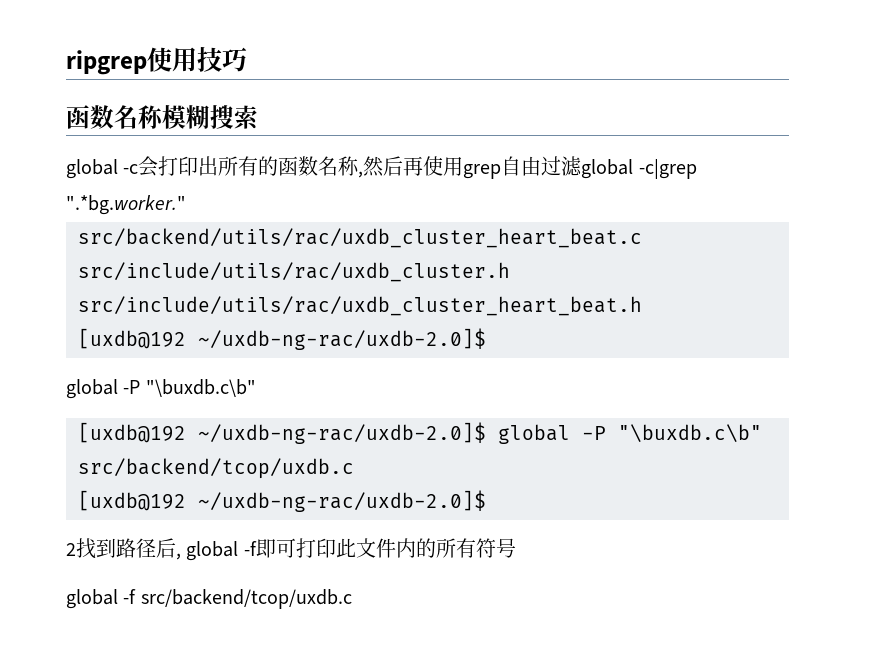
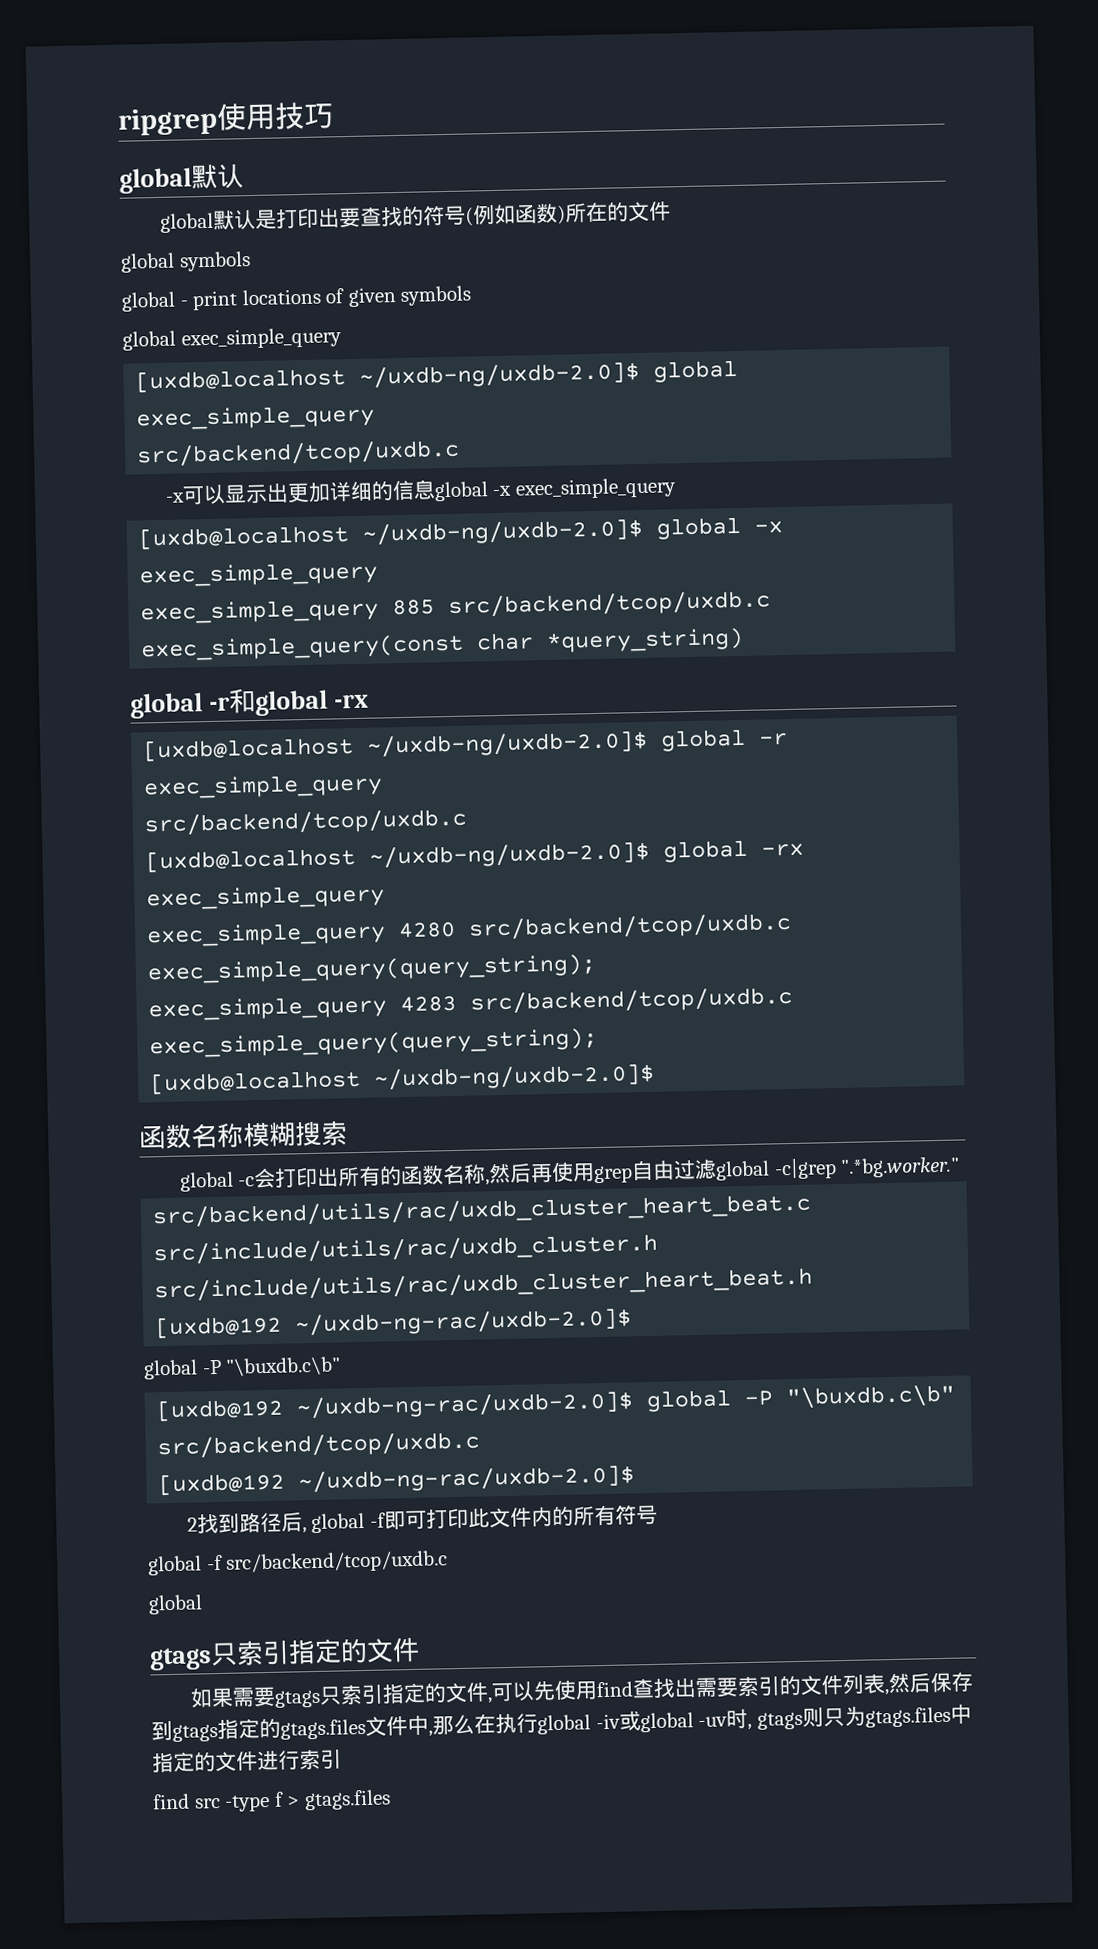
  ripgrep使用技巧
+ global默认
+ global默认是打印出要查找的符号(例如函数)所在的文件
+ global symbols
+ global - print locations of given symbols
+ global exec_simple_query
+ [uxdb@localhost ~/uxdb-ng/uxdb-2.0]$ global exec_simple_query
+ src/backend/tcop/uxdb.c
+ -x可以显示出更加详细的信息global -x exec_simple_query
+ [uxdb@localhost ~/uxdb-ng/uxdb-2.0]$ global -x exec_simple_query
+ exec_simple_query 885 src/backend/tcop/uxdb.c exec_simple_query(const char *query_string)
+ global -r和global -rx
+ [uxdb@localhost ~/uxdb-ng/uxdb-2.0]$ global -r exec_simple_query
+ src/backend/tcop/uxdb.c
+ [uxdb@localhost ~/uxdb-ng/uxdb-2.0]$ global -rx exec_simple_query
+ exec_simple_query 4280 src/backend/tcop/uxdb.c exec_simple_query(query_string);
+ exec_simple_query 4283 src/backend/tcop/uxdb.c exec_simple_query(query_string);
+ [uxdb@localhost ~/uxdb-ng/uxdb-2.0]$
  global -f src/backend/tcop/uxdb.c
+ global
+ gtags只索引指定的文件
+ 如果需要gtags只索引指定的文件,可以先使用find查找出需要索引的文件列表,然后保存到gtags指定的gtags.files文件中,那么在执行global -iv或global -uv时, gtags则只为gtags.files中指定的文件进行索引
+ find src -type f > gtags.files

